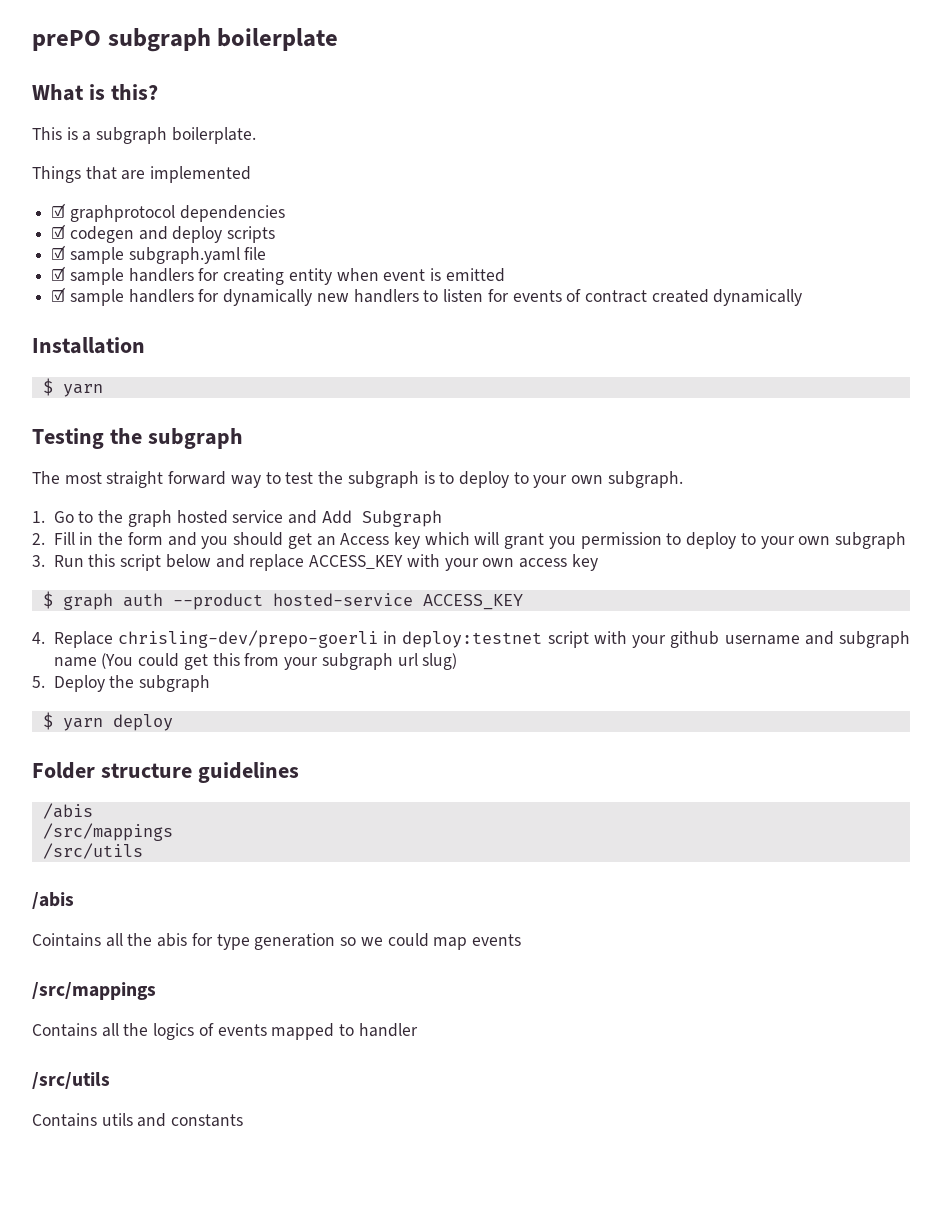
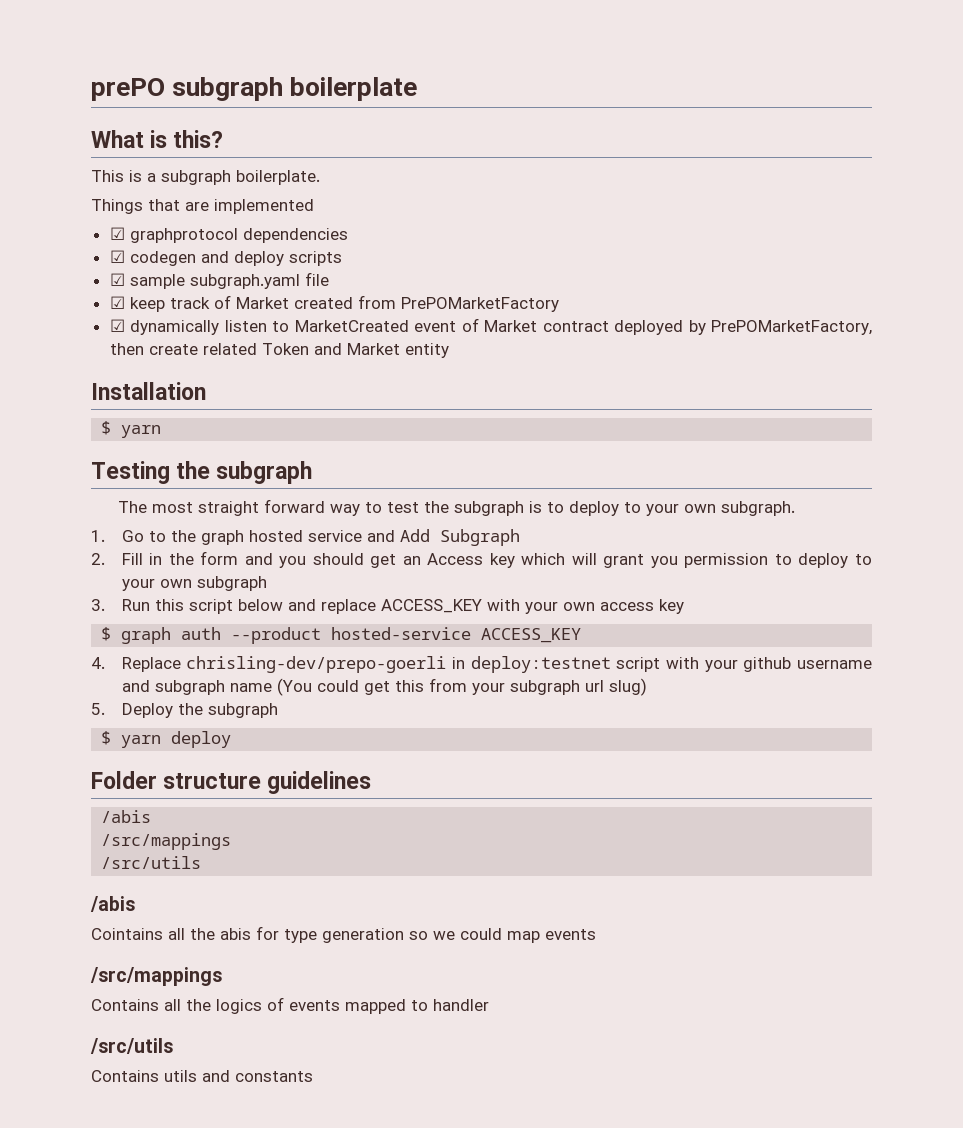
- ☑ sample handlers for creating entity when event is emitted
- ☑ sample handlers for dynamically new handlers to listen for events of contract created dynamically
+ ☑ keep track of Market created from PrePOMarketFactory
+ ☑ dynamically listen to MarketCreated event of Market contract deployed by PrePOMarketFactory, then create related Token and Market entity

